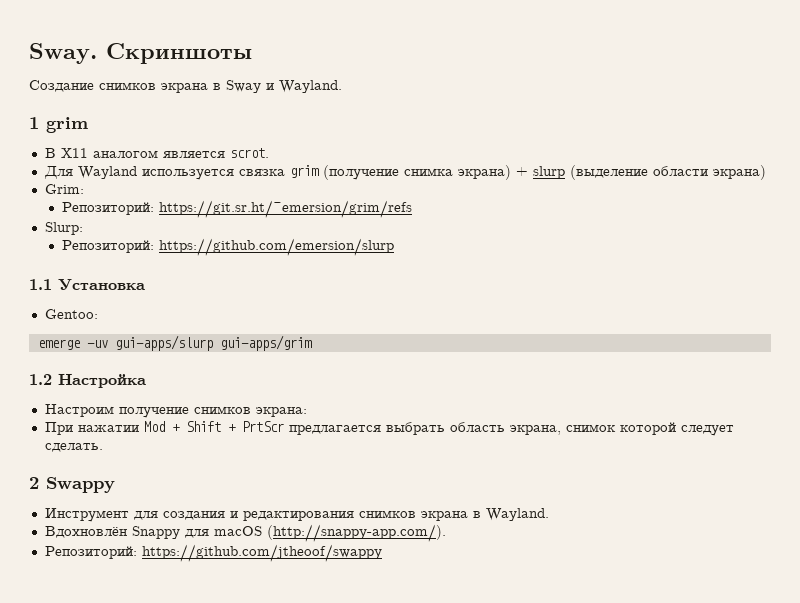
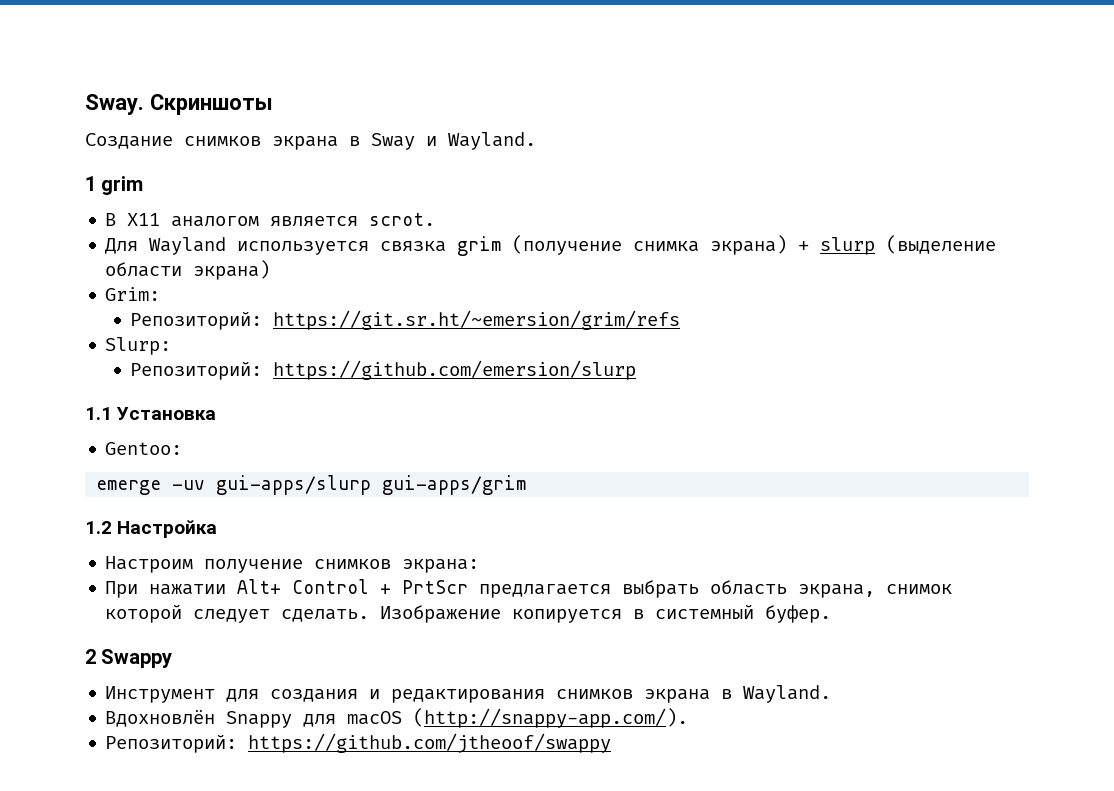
- При нажатии Mod + Shift + PrtScr предлагается выбрать область экрана, снимок которой следует сделать.
+ При нажатии Alt+ Control + PrtScr предлагается выбрать область экрана, снимок которой следует сделать. Изображение копируется в системный буфер.

